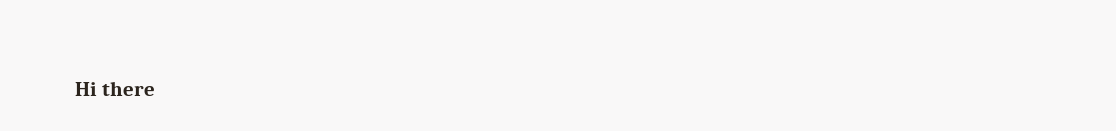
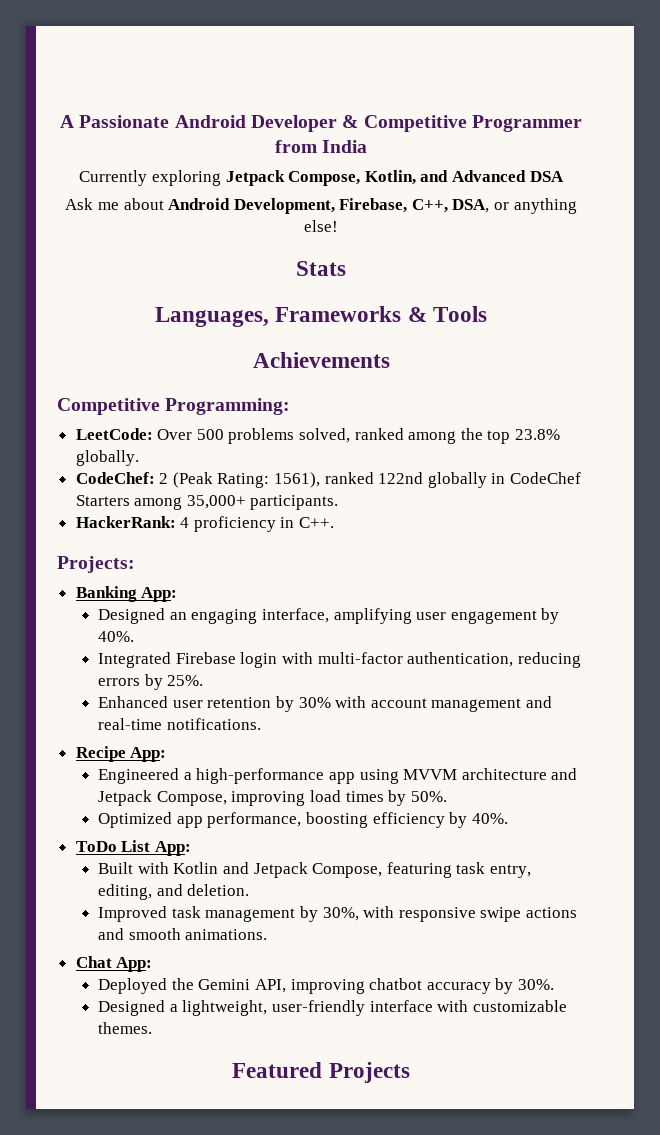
- Hi there
+ A Passionate Android Developer & Competitive Programmer from India
+ Currently exploring Jetpack Compose, Kotlin, and Advanced DSA
+ Ask me about Android Development, Firebase, C++, DSA, or anything else!
+ Stats
+ Languages, Frameworks & Tools
+ Achievements
+ Competitive Programming:
+ LeetCode: Over 500 problems solved, ranked among the top 23.8% globally.
+ CodeChef: 2 (Peak Rating: 1561), ranked 122nd globally in CodeChef Starters among 35,000+ participants.
+ HackerRank: 4 proficiency in C++.
+ Projects:
+ Banking App:
+ Designed an engaging interface, amplifying user engagement by 40%.
+ Integrated Firebase login with multi-factor authentication, reducing errors by 25%.
+ Enhanced user retention by 30% with account management and real-time notifications.
+ Recipe App:
+ Engineered a high-performance app using MVVM architecture and Jetpack Compose, improving load times by 50%.
+ Optimized app performance, boosting efficiency by 40%.
+ ToDo List App:
+ Built with Kotlin and Jetpack Compose, featuring task entry, editing, and deletion.
+ Improved task management by 30%, with responsive swipe actions and smooth animations.
+ Chat App:
+ Deployed the Gemini API, improving chatbot accuracy by 30%.
+ Designed a lightweight, user-friendly interface with customizable themes.
+ Featured Projects

